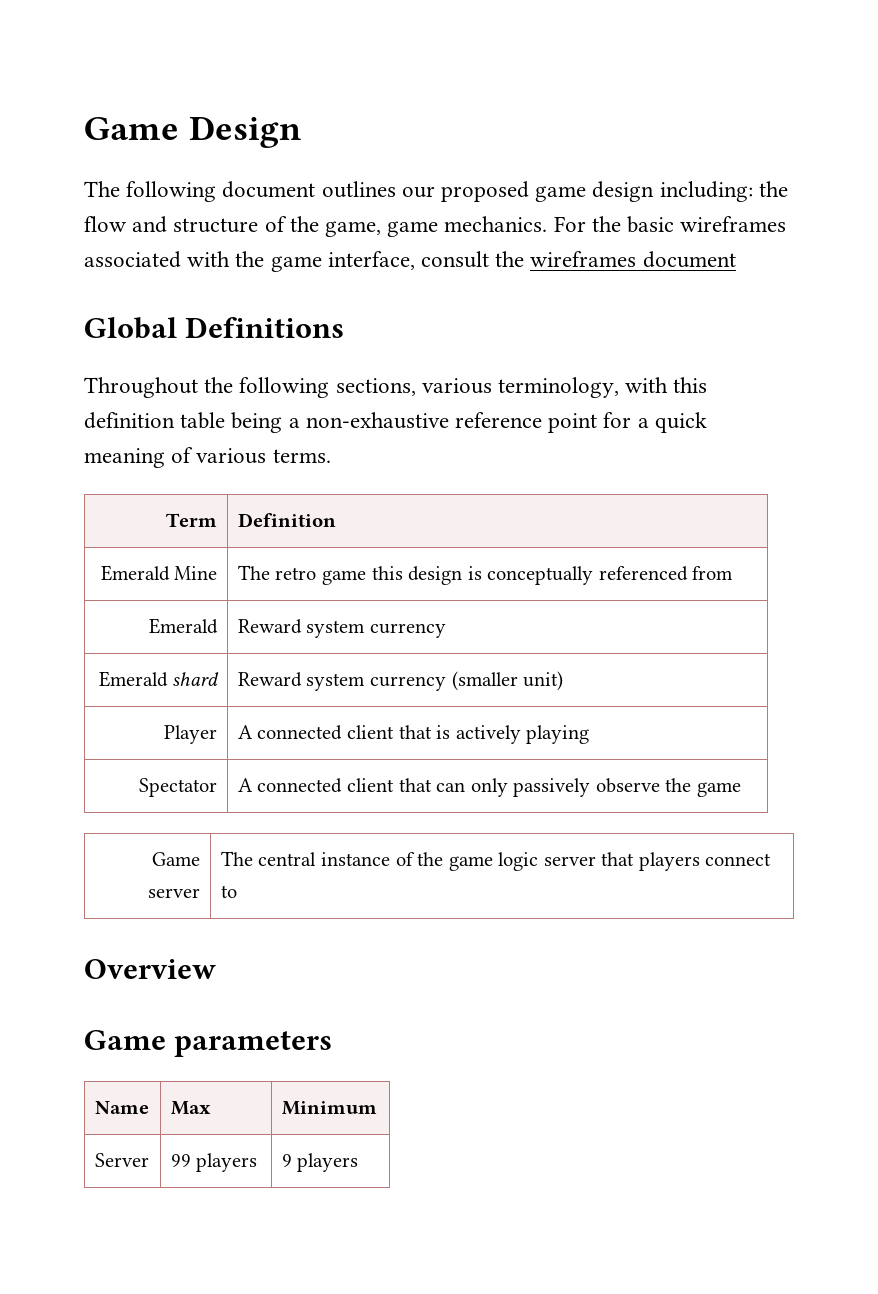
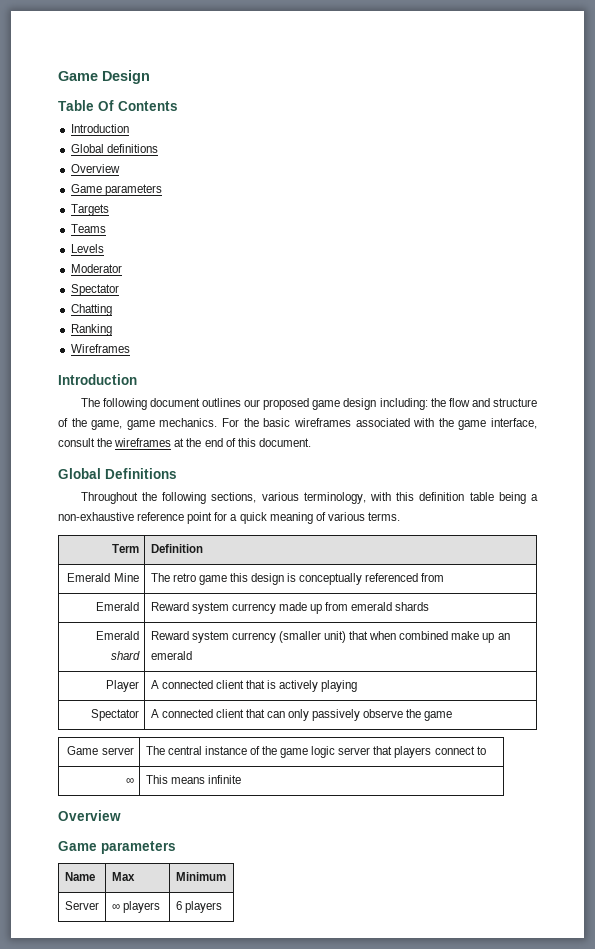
+ Table Of Contents
+ Introduction
+ Global definitions
+ Overview
+ Game parameters
+ Targets
+ Teams
+ Levels
+ Moderator
+ Spectator
+ Chatting
+ Ranking
+ Wireframes
+ Introduction
- For the basic wireframes associated with the game interface, consult the wireframes document
+ For the basic wireframes associated with the game interface, consult the wireframes at the end of this document.
- Emerald | Reward system currency
+ Emerald | Reward system currency made up from emerald shards
- Emerald shard | Reward system currency (smaller unit)
+ Emerald shard | Reward system currency (smaller unit) that when combined make up an emerald
+ ∞ | This means infinite
- Server | 99 players | 9 players
+ Server | ∞ players | 6 players

